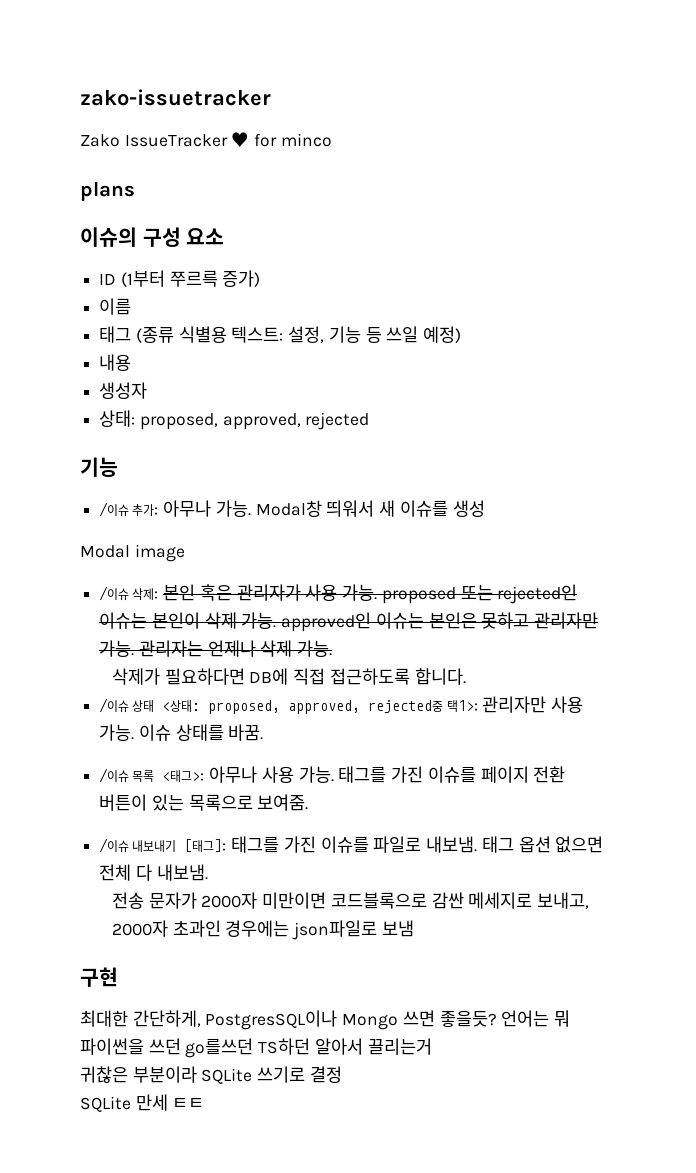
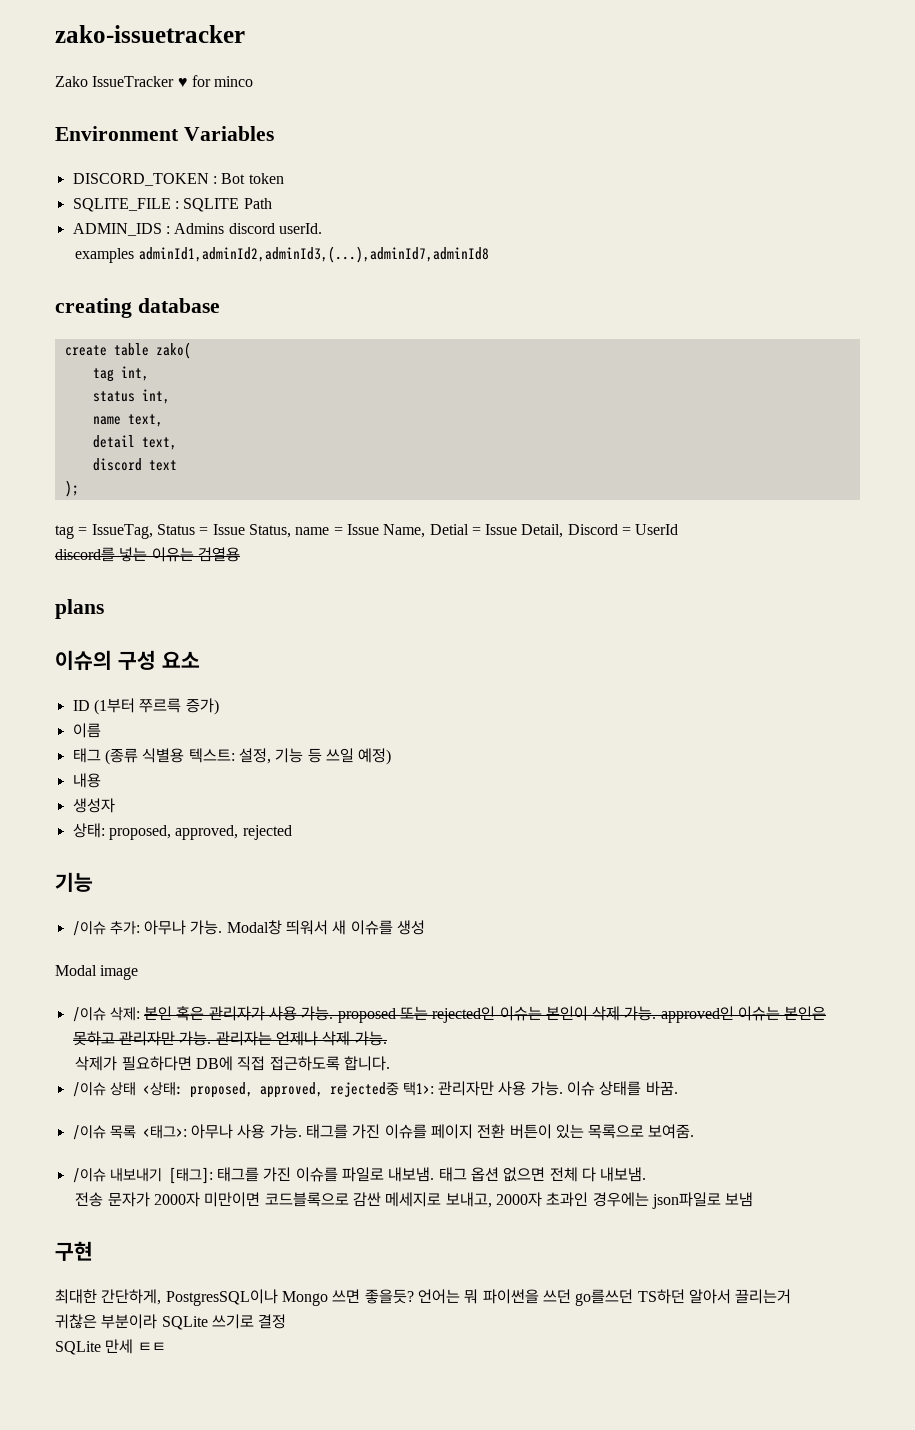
+ Environment Variables
+ DISCORD_TOKEN : Bot token
+ SQLITE_FILE : SQLITE Path
+ ADMIN_IDS : Admins discord userId.
+ examples adminId1,adminId2,adminId3,(...),adminId7,adminId8
+ creating database
+ create table zako(
+ tag int,
+ status int,
+ name text,
+ detail text,
+ discord text
+ );
+ tag = IssueTag, Status = Issue Status, name = Issue Name, Detial = Issue Detail, Discord = UserId
+ discord를 넣는 이유는 검열용

